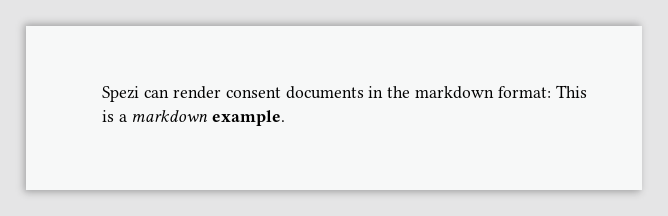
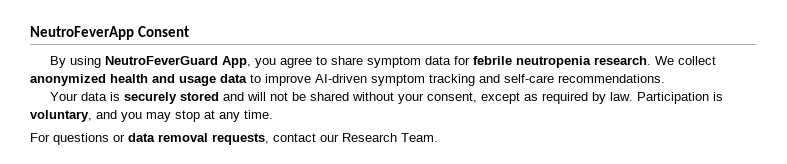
- Spezi can render consent documents in the markdown format: This is a markdown example.
+ NeutroFeverApp Consent
+ By using NeutroFeverGuard App, you agree to share symptom data for febrile neutropenia research. We collect anonymized health and usage data to improve AI-driven symptom tracking and self-care recommendations.
+ Your data is securely stored and will not be shared without your consent, except as required by law. Participation is voluntary, and you may stop at any time.
+ For questions or data removal requests, contact our Research Team.

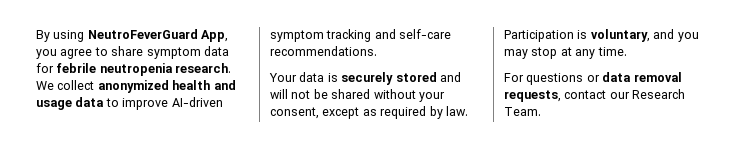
- NeutroFeverApp Consent

